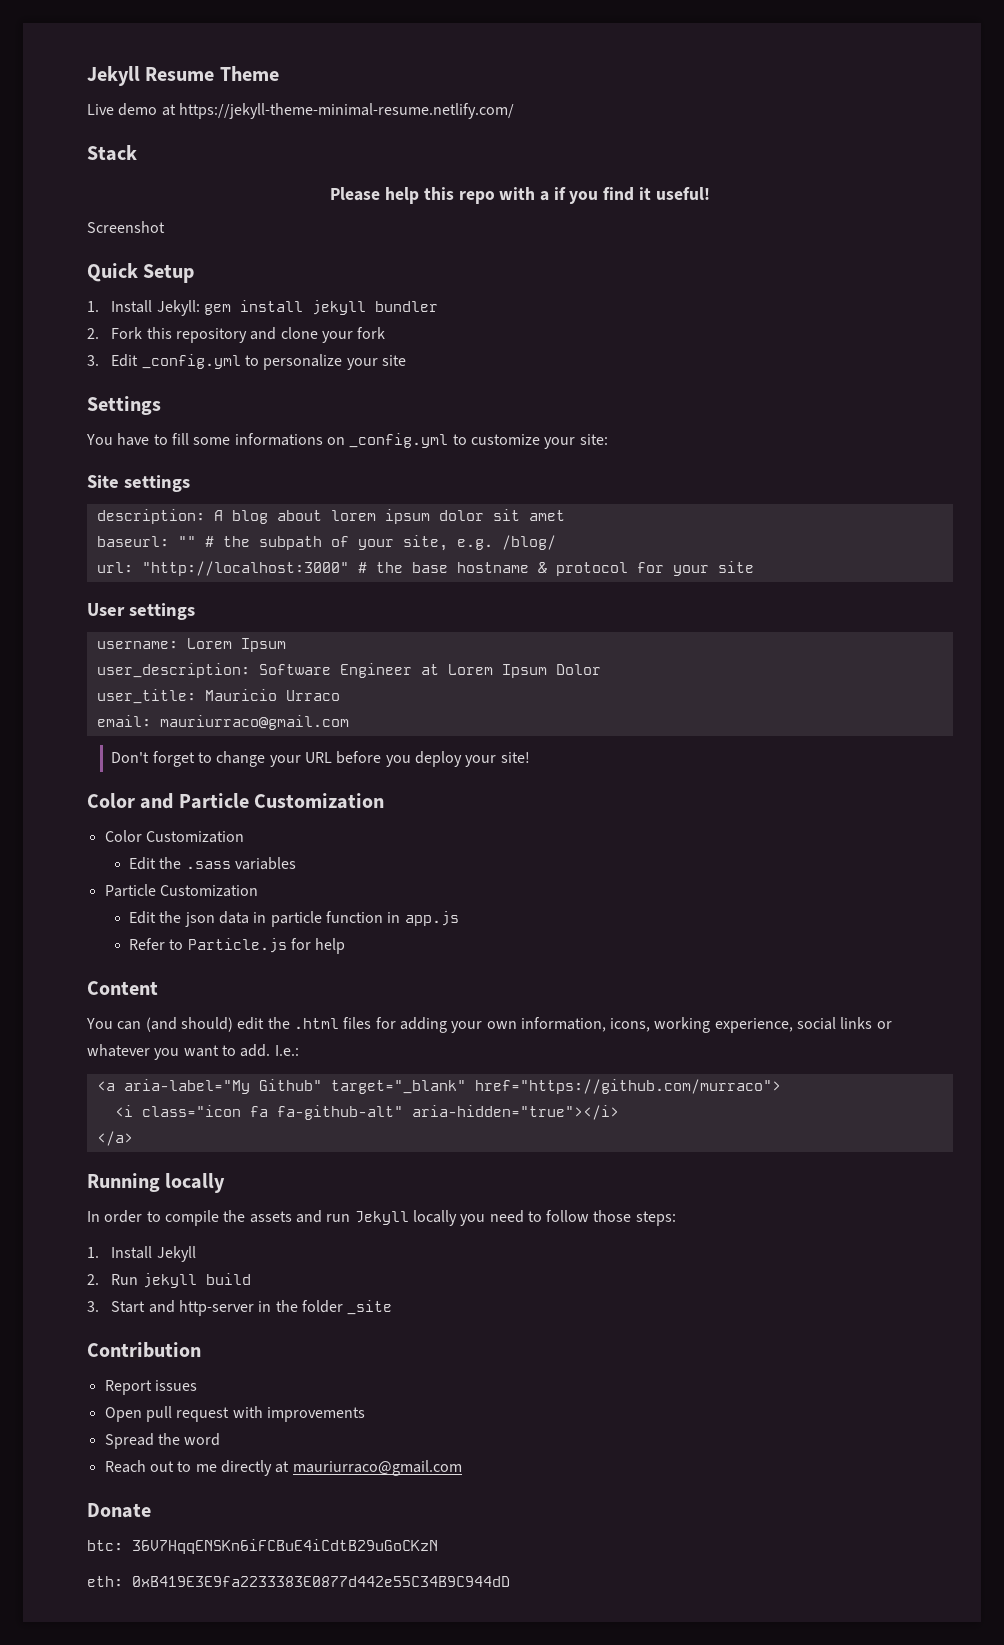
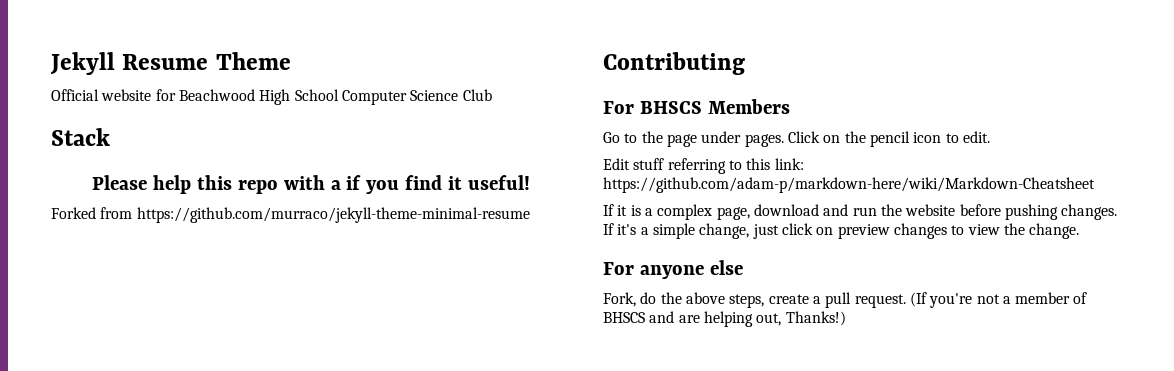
- Live demo at https://jekyll-theme-minimal-resume.netlify.com/
+ Official website for Beachwood High School Computer Science Club
- Screenshot
- Quick Setup
- 1. Install Jekyll: gem install jekyll bundler
- 2. Fork this repository and clone your fork
- 3. Edit _config.yml to personalize your site
- Settings
- You have to fill some informations on _config.yml to customize your site:
- Site settings
- description: A blog about lorem ipsum dolor sit amet
- baseurl: "" # the subpath of your site, e.g. /blog/
- url: "http://localhost:3000" # the base hostname & protocol for your site
- User settings
- username: Lorem Ipsum
- user_description: Software Engineer at Lorem Ipsum Dolor
- user_title: Mauricio Urraco
- email: mauriurraco@gmail.com
- Don't forget to change your URL before you deploy your site!
- Color and Particle Customization
- Color Customization
- Edit the .sass variables
- Particle Customization
- Edit the json data in particle function in app.js
- Refer to Particle.js for help
- Content
- You can (and should) edit the .html files for adding your own information, icons, working experience, social links or whatever you want to add. I.e.:
- <a aria-label="My Github" target="_blank" href="https://github.com/murraco">
- <i class="icon fa fa-github-alt" aria-hidden="true"></i>
- </a>
- Running locally
- In order to compile the assets and run Jekyll locally you need to follow those steps:
- 1. Install Jekyll
- 2. Run jekyll build
- 3. Start and http-server in the folder _site
- Contribution
- Report issues
- Open pull request with improvements
- Spread the word
- Reach out to me directly at mauriurraco@gmail.com
- Donate
- btc: 36V7HqqENSKn6iFCBuE4iCdtB29uGoCKzN
- eth: 0xB419E3E9fa2233383E0877d442e55C34B9C944dD
+ Forked from https://github.com/murraco/jekyll-theme-minimal-resume
+ Contributing
+ For BHSCS Members
+ Go to the page under pages. Click on the pencil icon to edit.
+ Edit stuff referring to this link: https://github.com/adam-p/markdown-here/wiki/Markdown-Cheatsheet
+ If it is a complex page, download and run the website before pushing changes. If it's a simple change, just click on preview changes to view the change.
+ For anyone else
+ Fork, do the above steps, create a pull request. (If you're not a member of BHSCS and are helping out, Thanks!)

